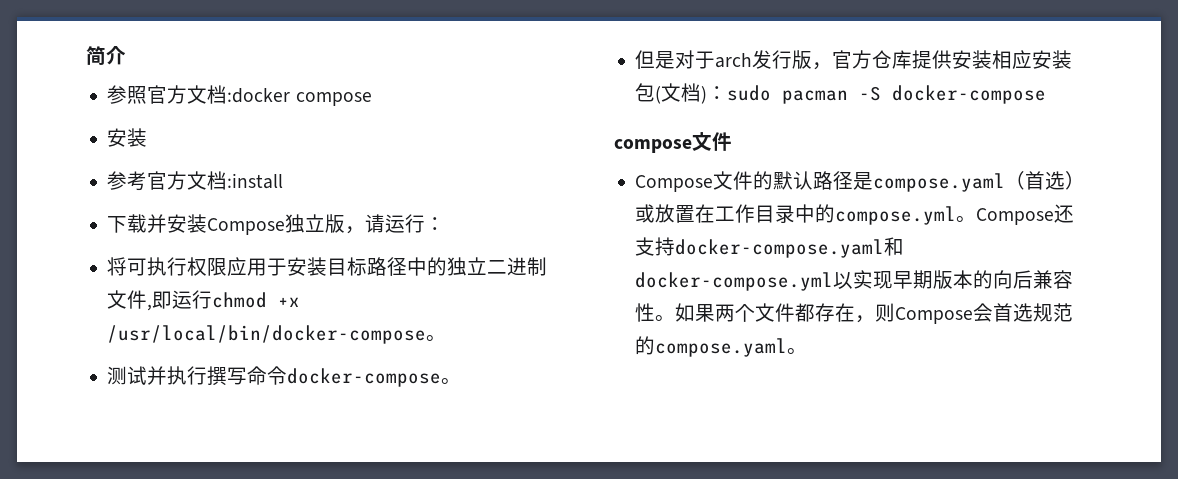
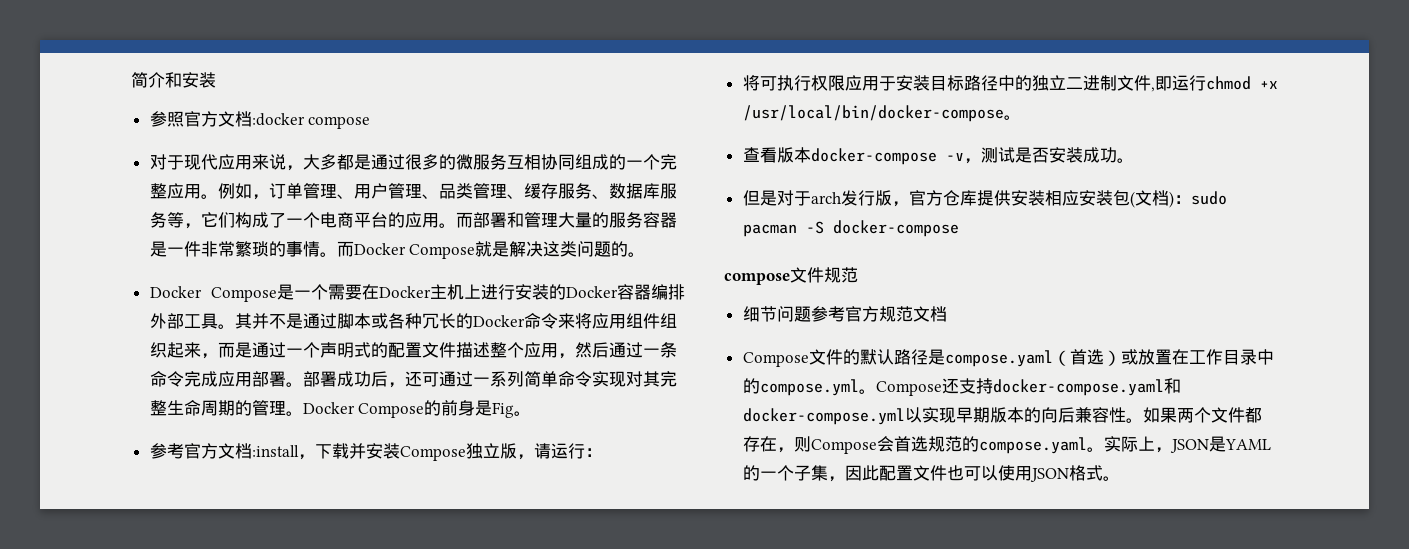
- 简介
+ 简介和安装
  参照官方文档:docker compose
- 安装
+ 对于现代应用来说，大多都是通过很多的微服务互相协同组成的一个完整应用。例如，订单管理、用户管理、品类管理、缓存服务、数据库服务等，它们构成了一个电商平台的应用。而部署和管理大量的服务容器是一件非常繁琐的事情。而Docker Compose就是解决这类问题的。
+ Docker Compose是一个需要在Docker主机上进行安装的Docker容器编排外部工具。其并不是通过脚本或各种冗长的Docker命令来将应用组件组织起来，而是通过一个声明式的配置文件描述整个应用，然后通过一条命令完成应用部署。部署成功后，还可通过一系列简单命令实现对其完整生命周期的管理。Docker Compose的前身是Fig。
- 参考官方文档:install
- 下载并安装Compose独立版，请运行：
+ 参考官方文档:install，下载并安装Compose独立版，请运行：
- 测试并执行撰写命令docker-compose。
+ 查看版本docker-compose -v，测试是否安装成功。
- compose文件
+ compose文件规范
+ 细节问题参考官方规范文档
+ 实际上，JSON是YAML的一个子集，因此配置文件也可以使用JSON格式。

